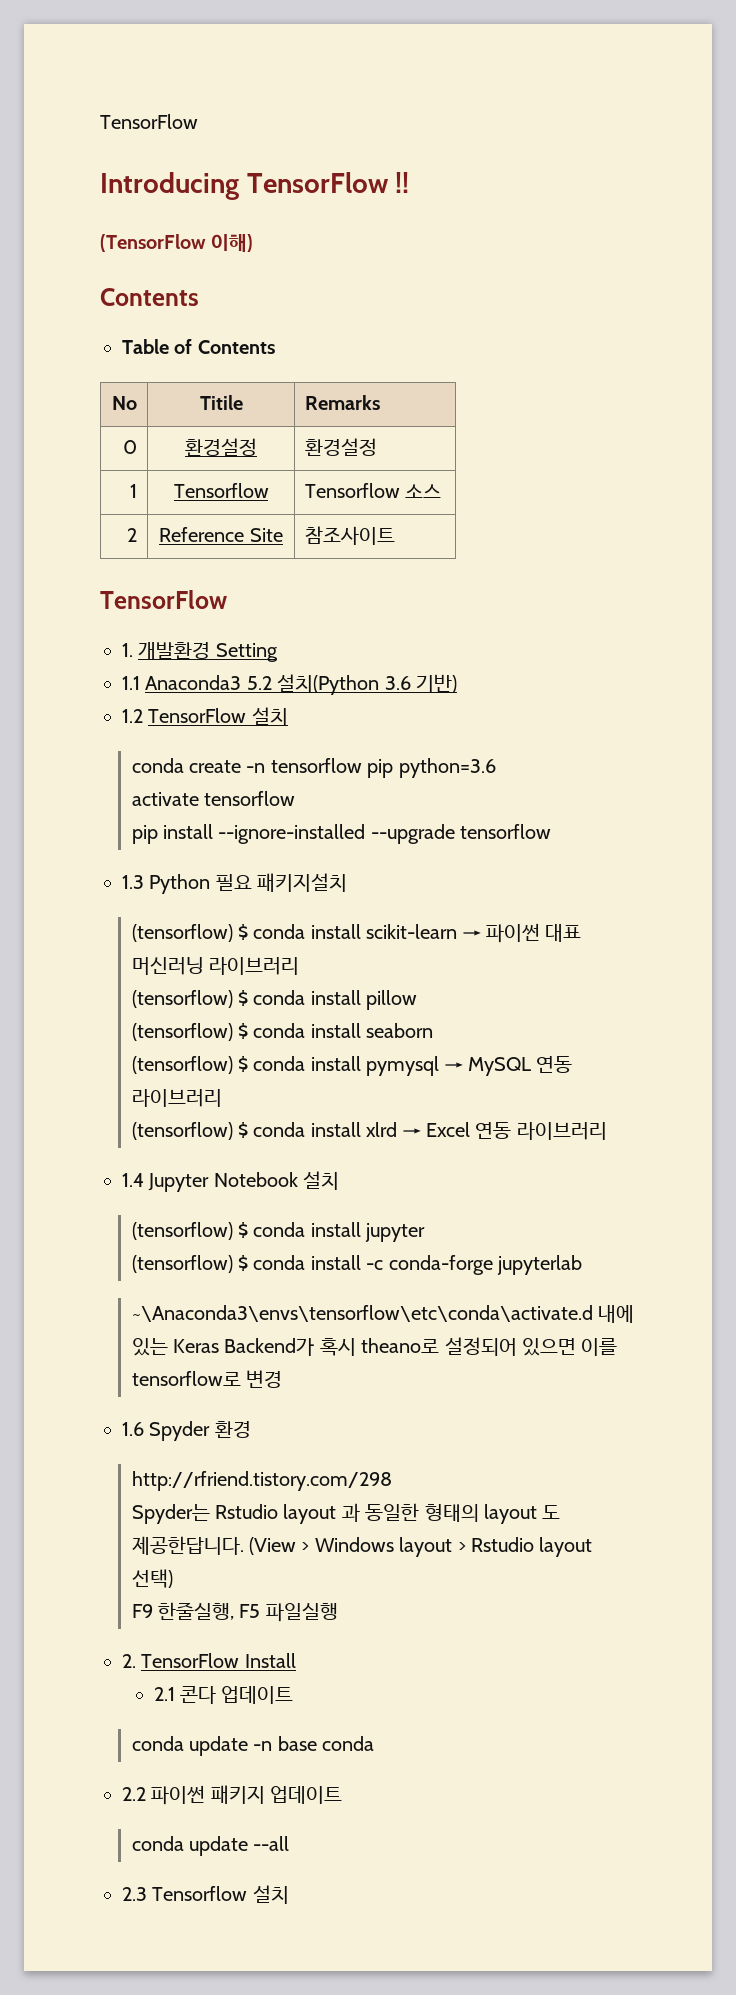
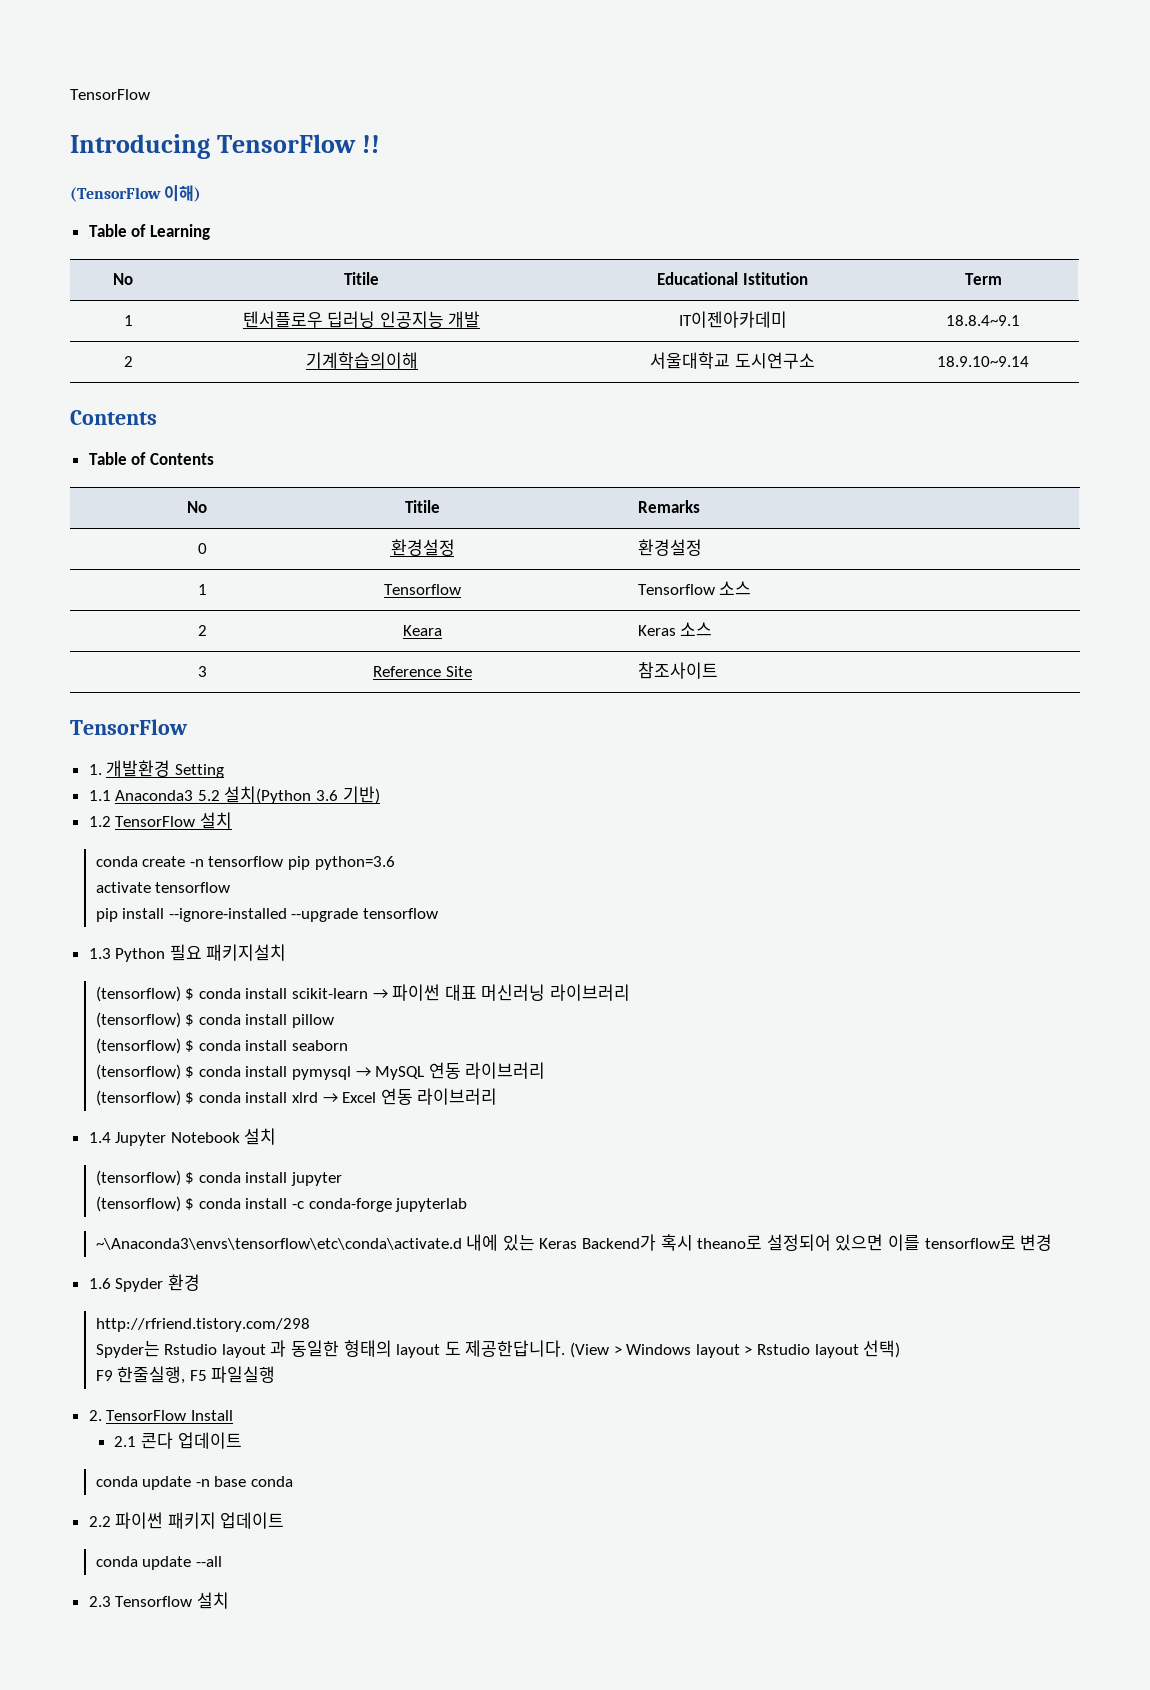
+ Table of Learning
+ No | Titile | Educational Istitution | Term
+ 1 | 텐서플로우 딥러닝 인공지능 개발 | IT이젠아카데미 | 18.8.4~9.1
+ 2 | 기계학습의이해 | 서울대학교 도시연구소 | 18.9.10~9.14
- 2 | Reference Site | 참조사이트
+ 2 | Keara | Keras 소스
+ 3 | Reference Site | 참조사이트

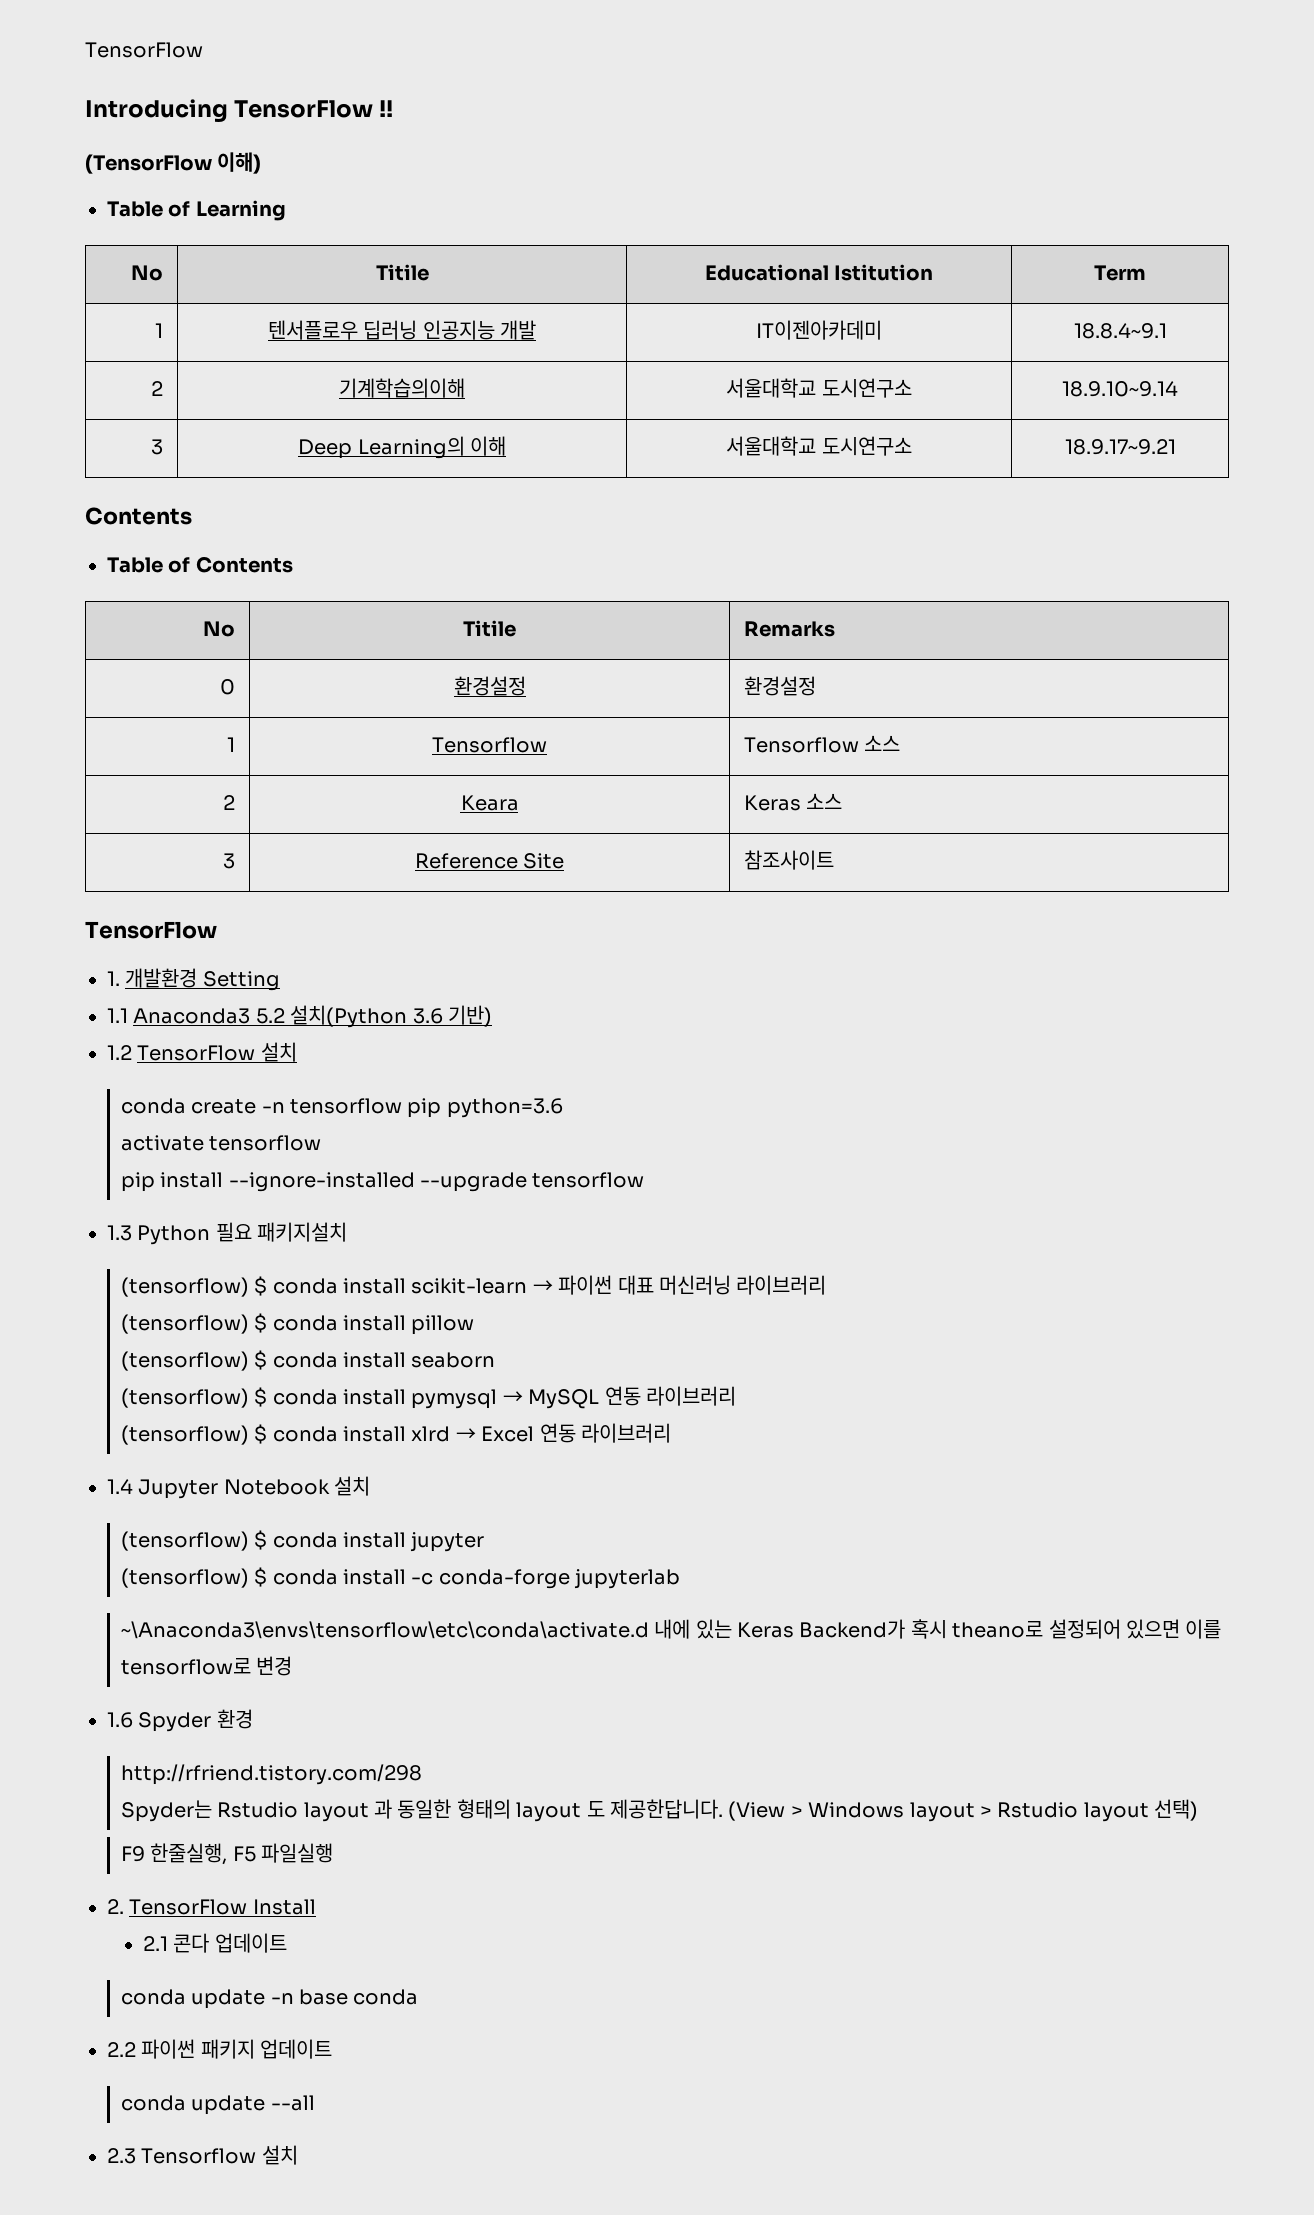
+ 3 | Deep Learning의 이해 | 서울대학교 도시연구소 | 18.9.17~9.21

